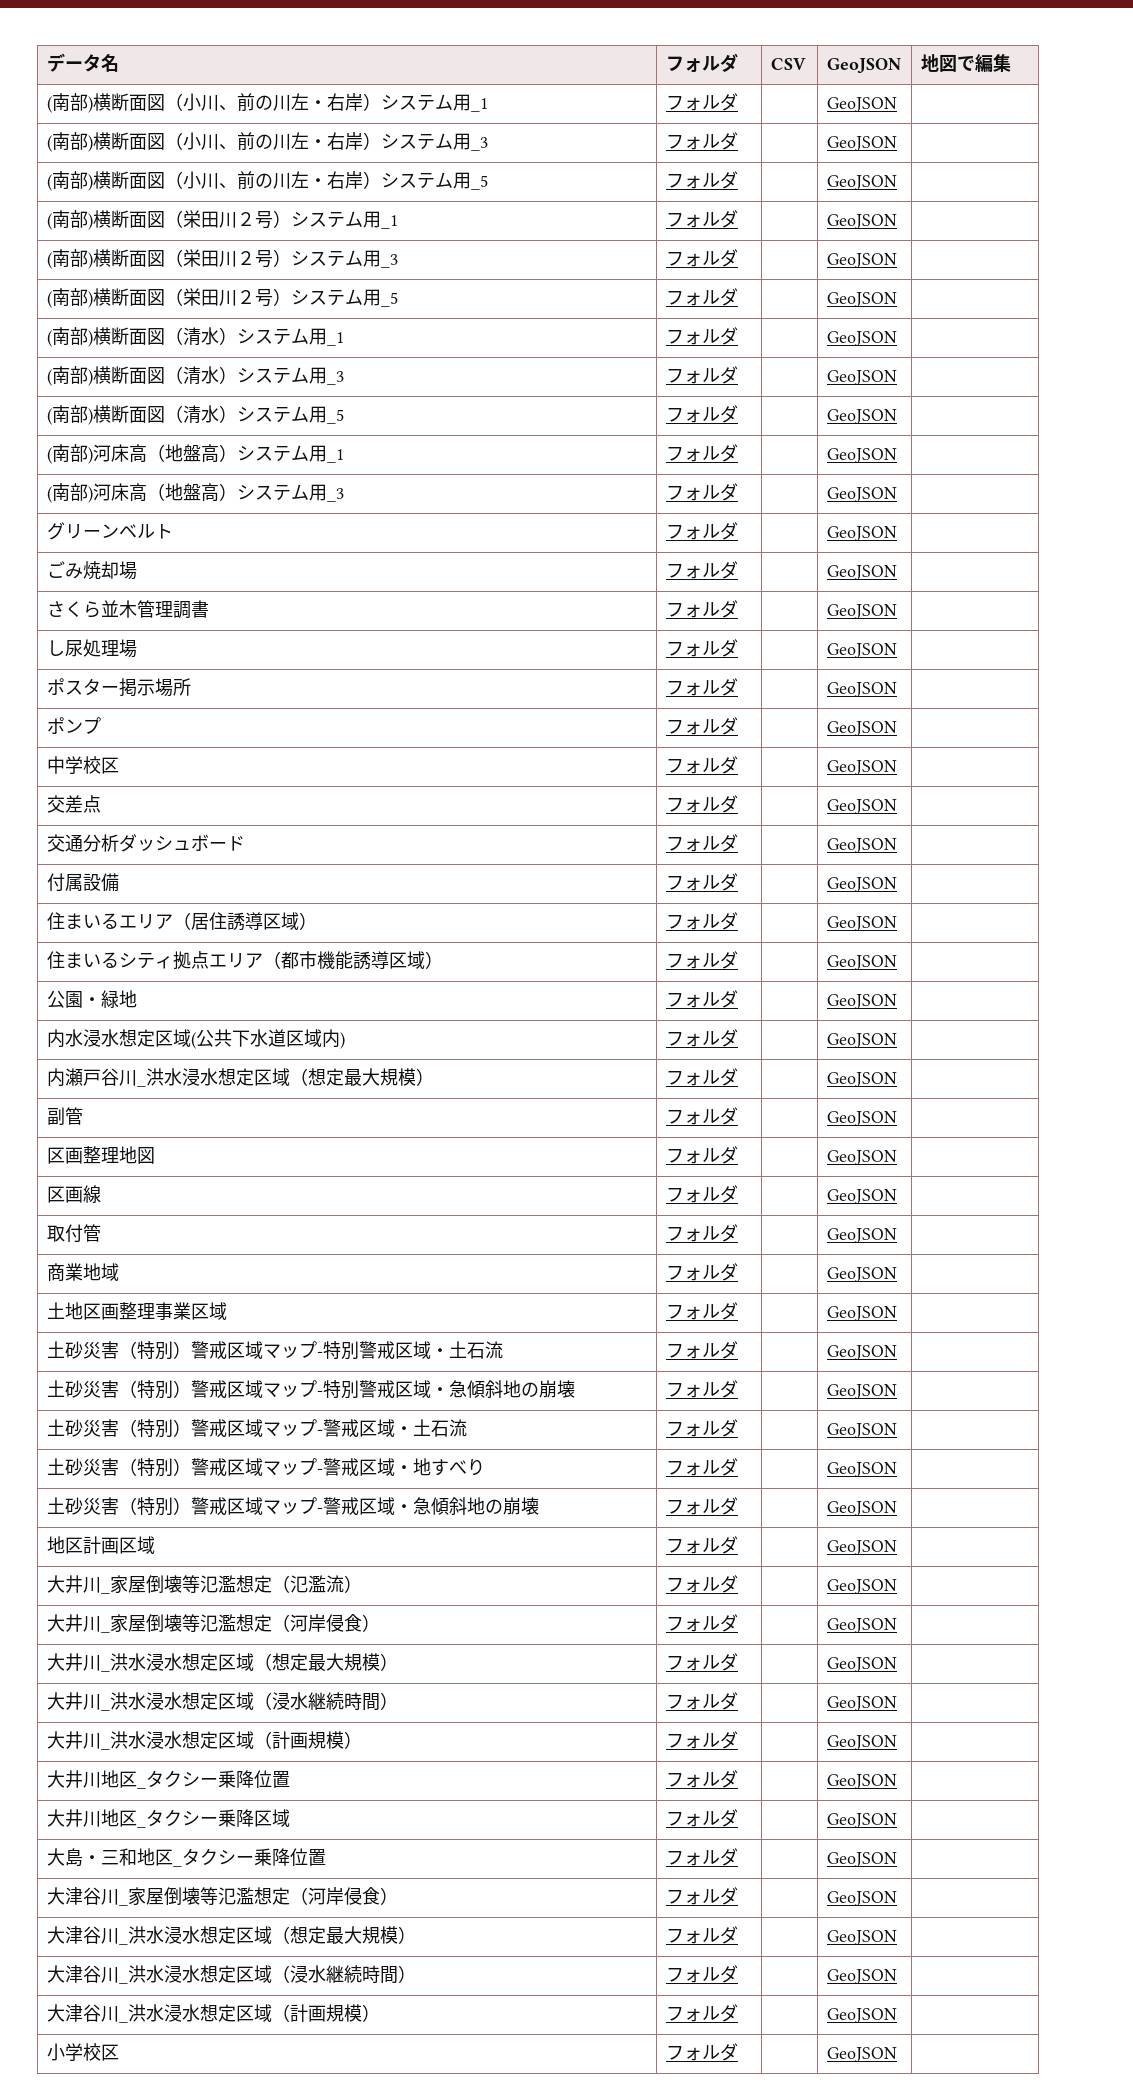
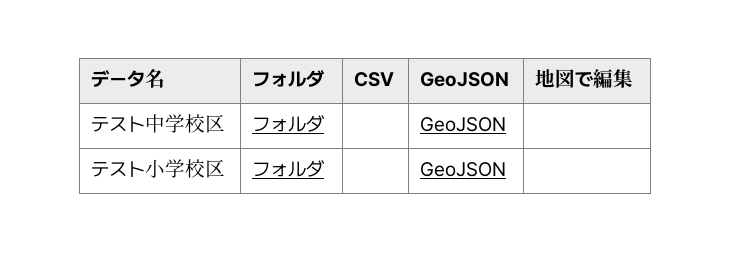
- (南部)横断面図（小川、前の川左・右岸）システム用_1 | フォルダ | | GeoJSON |
- (南部)横断面図（小川、前の川左・右岸）システム用_3 | フォルダ | | GeoJSON |
- (南部)横断面図（小川、前の川左・右岸）システム用_5 | フォルダ | | GeoJSON |
- (南部)横断面図（栄田川２号）システム用_1 | フォルダ | | GeoJSON |
- (南部)横断面図（栄田川２号）システム用_3 | フォルダ | | GeoJSON |
- (南部)横断面図（栄田川２号）システム用_5 | フォルダ | | GeoJSON |
- (南部)横断面図（清水）システム用_1 | フォルダ | | GeoJSON |
- (南部)横断面図（清水）システム用_3 | フォルダ | | GeoJSON |
- (南部)横断面図（清水）システム用_5 | フォルダ | | GeoJSON |
- (南部)河床高（地盤高）システム用_1 | フォルダ | | GeoJSON |
- (南部)河床高（地盤高）システム用_3 | フォルダ | | GeoJSON |
- グリーンベルト | フォルダ | | GeoJSON |
- ごみ焼却場 | フォルダ | | GeoJSON |
- さくら並木管理調書 | フォルダ | | GeoJSON |
- し尿処理場 | フォルダ | | GeoJSON |
- ポスター掲示場所 | フォルダ | | GeoJSON |
- ポンプ | フォルダ | | GeoJSON |
- 中学校区 | フォルダ | | GeoJSON |
+ テスト中学校区 | フォルダ | | GeoJSON |
- 交差点 | フォルダ | | GeoJSON |
- 交通分析ダッシュボード | フォルダ | | GeoJSON |
- 付属設備 | フォルダ | | GeoJSON |
- 住まいるエリア（居住誘導区域） | フォルダ | | GeoJSON |
- 住まいるシティ拠点エリア（都市機能誘導区域） | フォルダ | | GeoJSON |
- 公園・緑地 | フォルダ | | GeoJSON |
- 内水浸水想定区域(公共下水道区域内) | フォルダ | | GeoJSON |
- 内瀬戸谷川_洪水浸水想定区域（想定最大規模） | フォルダ | | GeoJSON |
- 副管 | フォルダ | | GeoJSON |
- 区画整理地図 | フォルダ | | GeoJSON |
- 区画線 | フォルダ | | GeoJSON |
- 取付管 | フォルダ | | GeoJSON |
- 商業地域 | フォルダ | | GeoJSON |
- 土地区画整理事業区域 | フォルダ | | GeoJSON |
- 土砂災害（特別）警戒区域マップ-特別警戒区域・土石流 | フォルダ | | GeoJSON |
- 土砂災害（特別）警戒区域マップ-特別警戒区域・急傾斜地の崩壊 | フォルダ | | GeoJSON |
- 土砂災害（特別）警戒区域マップ-警戒区域・土石流 | フォルダ | | GeoJSON |
- 土砂災害（特別）警戒区域マップ-警戒区域・地すべり | フォルダ | | GeoJSON |
- 土砂災害（特別）警戒区域マップ-警戒区域・急傾斜地の崩壊 | フォルダ | | GeoJSON |
- 地区計画区域 | フォルダ | | GeoJSON |
- 大井川_家屋倒壊等氾濫想定（氾濫流） | フォルダ | | GeoJSON |
- 大井川_家屋倒壊等氾濫想定（河岸侵食） | フォルダ | | GeoJSON |
- 大井川_洪水浸水想定区域（想定最大規模） | フォルダ | | GeoJSON |
- 大井川_洪水浸水想定区域（浸水継続時間） | フォルダ | | GeoJSON |
- 大井川_洪水浸水想定区域（計画規模） | フォルダ | | GeoJSON |
- 大井川地区_タクシー乗降位置 | フォルダ | | GeoJSON |
- 大井川地区_タクシー乗降区域 | フォルダ | | GeoJSON |
- 大島・三和地区_タクシー乗降位置 | フォルダ | | GeoJSON |
- 大津谷川_家屋倒壊等氾濫想定（河岸侵食） | フォルダ | | GeoJSON |
- 大津谷川_洪水浸水想定区域（想定最大規模） | フォルダ | | GeoJSON |
- 大津谷川_洪水浸水想定区域（浸水継続時間） | フォルダ | | GeoJSON |
- 大津谷川_洪水浸水想定区域（計画規模） | フォルダ | | GeoJSON |
- 小学校区 | フォルダ | | GeoJSON |
+ テスト小学校区 | フォルダ | | GeoJSON |

